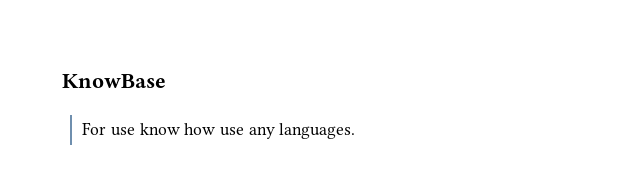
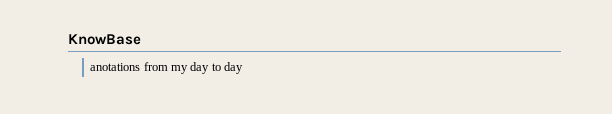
- For use know how use any languages.
+ anotations from my day to day

